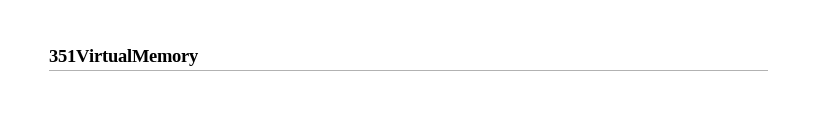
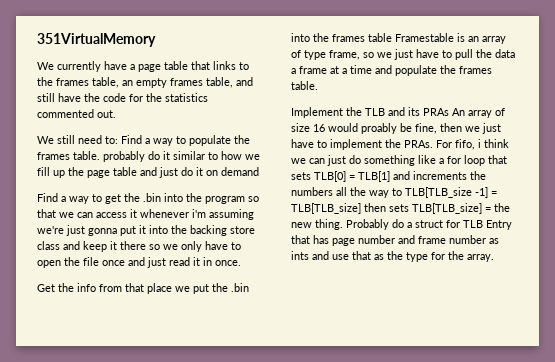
+ We currently have a page table that links to the frames table, an empty frames table, and still have the code for the statistics commented out.
+ We still need to: Find a way to populate the frames table. probably do it similar to how we fill up the page table and just do it on demand
+ Find a way to get the .bin into the program so that we can access it whenever i'm assuming we're just gonna put it into the backing store class and keep it there so we only have to open the file once and just read it in once.
+ Get the info from that place we put the .bin into the frames table Framestable is an array of type frame, so we just have to pull the data a frame at a time and populate the frames table.
+ Implement the TLB and its PRAs An array of size 16 would proably be fine, then we just have to implement the PRAs. For fifo, i think we can just do something like a for loop that sets TLB[0] = TLB[1] and increments the numbers all the way to TLB[TLB_size -1] = TLB[TLB_size] then sets TLB[TLB_size] = the new thing. Probably do a struct for TLB Entry that has page number and frame number as ints and use that as the type for the array.

